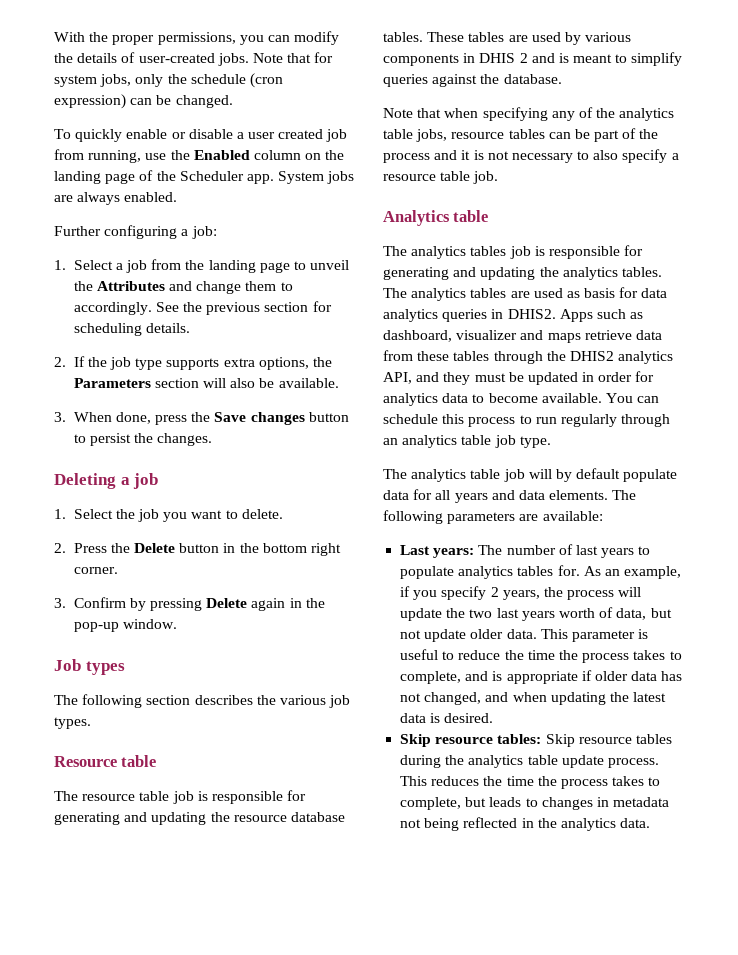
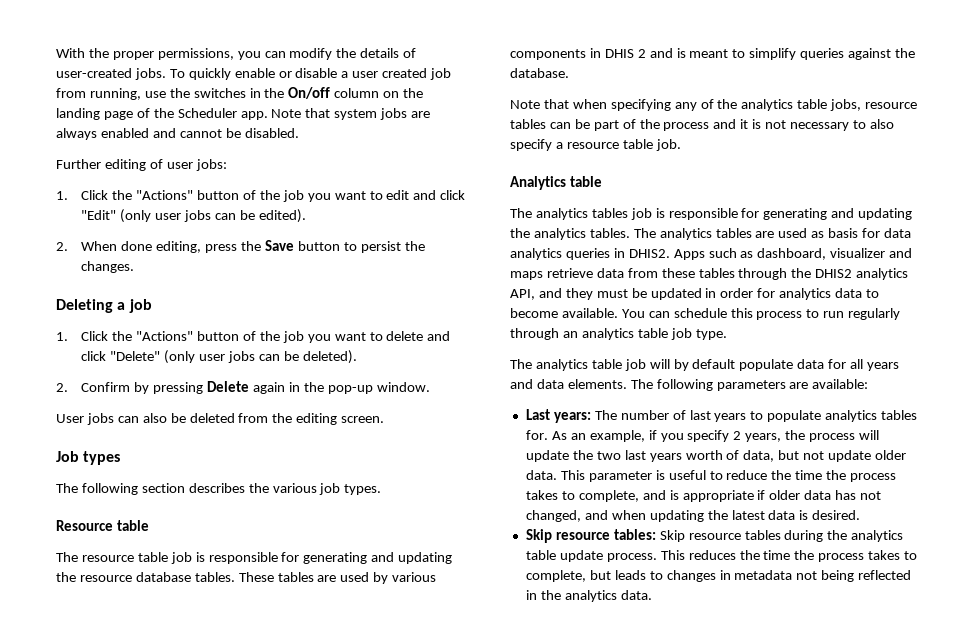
- With the proper permissions, you can modify the details of user-created jobs. Note that for system jobs, only the schedule (cron expression) can be changed.
- To quickly enable or disable a user created job from running, use the Enabled column on the landing page of the Scheduler app.
+ With the proper permissions, you can modify the details of user-created jobs. To quickly enable or disable a user created job from running, use the switches in the On/off column on the landing page of the Scheduler app.
- System jobs are always enabled.
- Further configuring a job:
- 1. Select a job from the landing page to unveil the Attributes and change them to accordingly. See the previous section for scheduling details.
- 2. If the job type supports extra options, the Parameters section will also be available.
- 3. When done, press the Save changes button to persist the changes.
+ Note that system jobs are always enabled and cannot be disabled.
+ Further editing of user jobs:
+ 1. Click the "Actions" button of the job you want to edit and click "Edit" (only user jobs can be edited).
+ 2. When done editing, press the Save button to persist the changes.
- 1. Select the job you want to delete.
- 2. Press the Delete button in the bottom right corner.
- 3. Confirm by pressing Delete again in the pop-up window.
+ 1. Click the "Actions" button of the job you want to delete and click "Delete" (only user jobs can be deleted).
+ 2. Confirm by pressing Delete again in the pop-up window.
+ User jobs can also be deleted from the editing screen.

